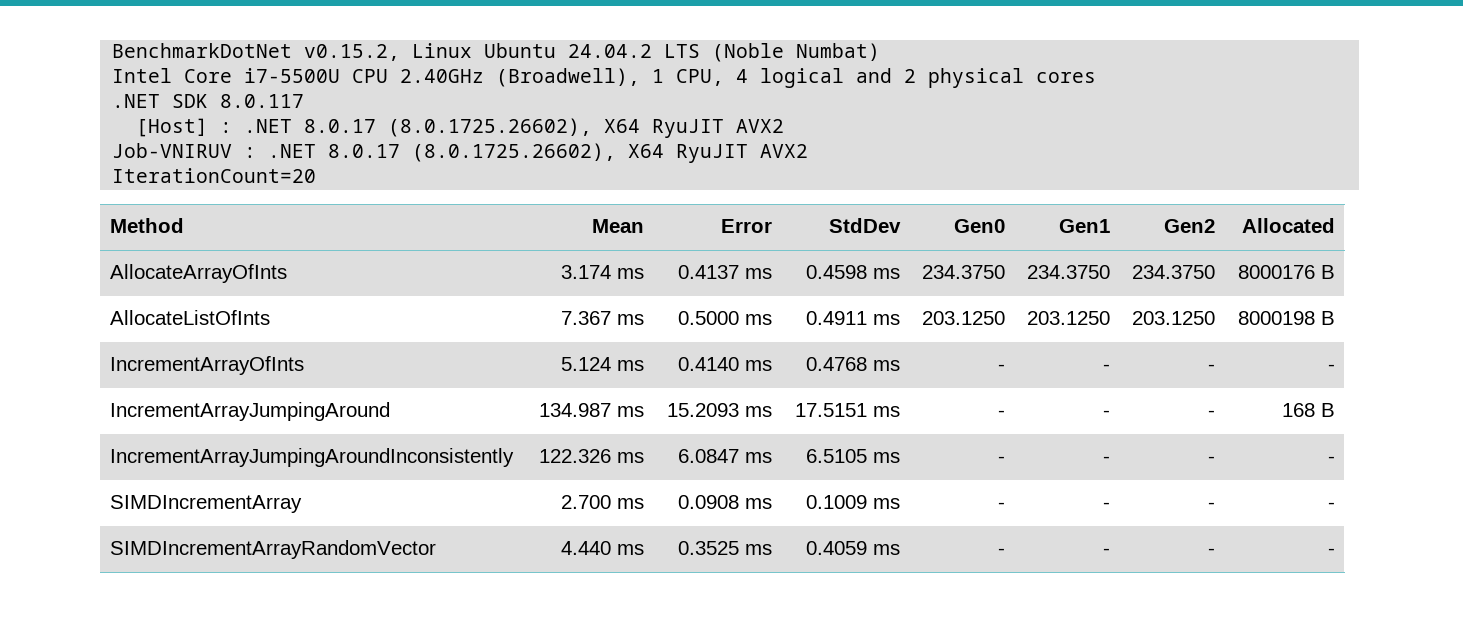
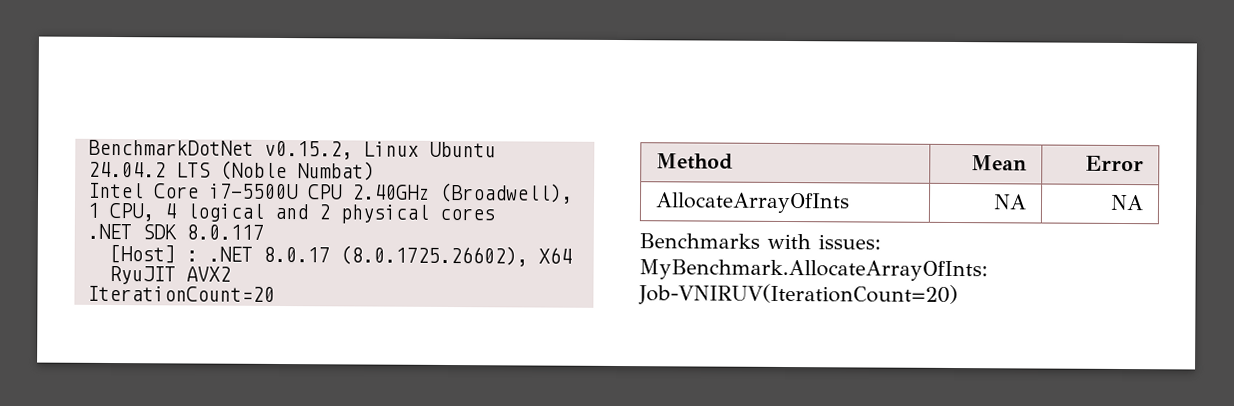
- Job-VNIRUV : .NET 8.0.17 (8.0.1725.26602), X64 RyuJIT AVX2
  IterationCount=20
- Method | Mean | Error | StdDev | Gen0 | Gen1 | Gen2 | Allocated
- AllocateArrayOfInts | 3.174 ms | 0.4137 ms | 0.4598 ms | 234.3750 | 234.3750 | 234.3750 | 8000176 B
- AllocateListOfInts | 7.367 ms | 0.5000 ms | 0.4911 ms | 203.1250 | 203.1250 | 203.1250 | 8000198 B
- IncrementArrayOfInts | 5.124 ms | 0.4140 ms | 0.4768 ms | - | - | - | -
- IncrementArrayJumpingAround | 134.987 ms | 15.2093 ms | 17.5151 ms | - | - | - | 168 B
- IncrementArrayJumpingAroundInconsistently | 122.326 ms | 6.0847 ms | 6.5105 ms | - | - | - | -
- SIMDIncrementArray | 2.700 ms | 0.0908 ms | 0.1009 ms | - | - | - | -
- SIMDIncrementArrayRandomVector | 4.440 ms | 0.3525 ms | 0.4059 ms | - | - | - | -
+ Method | Mean | Error
+ AllocateArrayOfInts | NA | NA
+ Benchmarks with issues: MyBenchmark.AllocateArrayOfInts: Job-VNIRUV(IterationCount=20)

